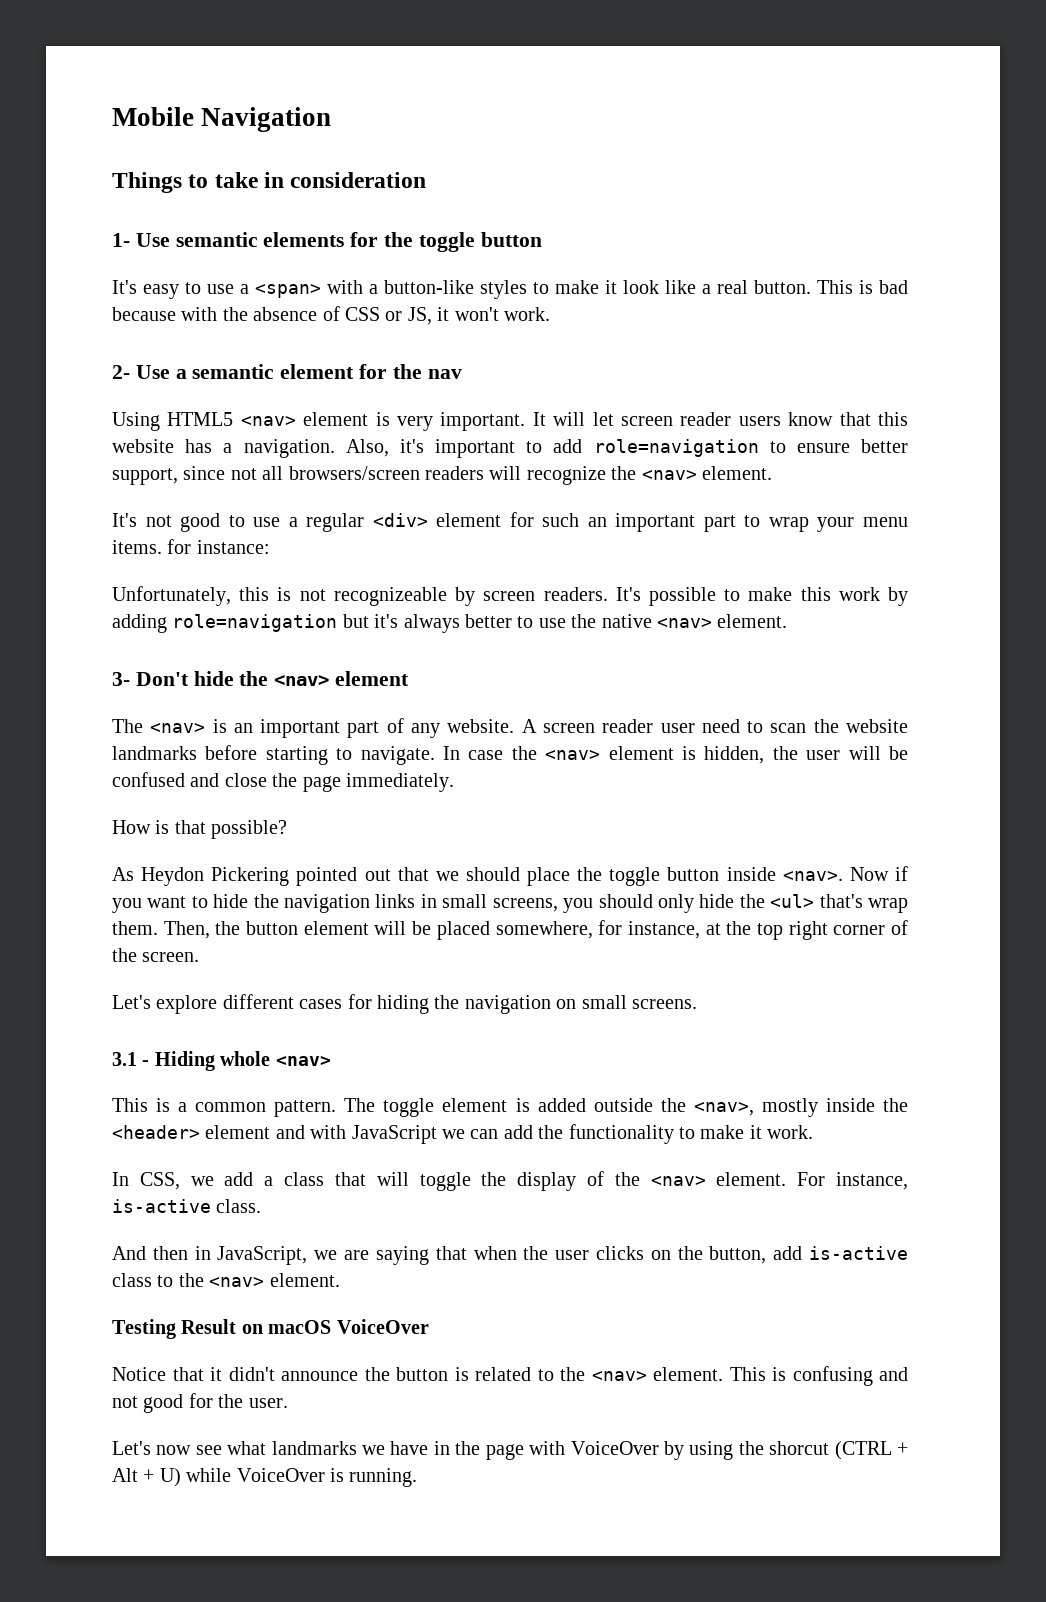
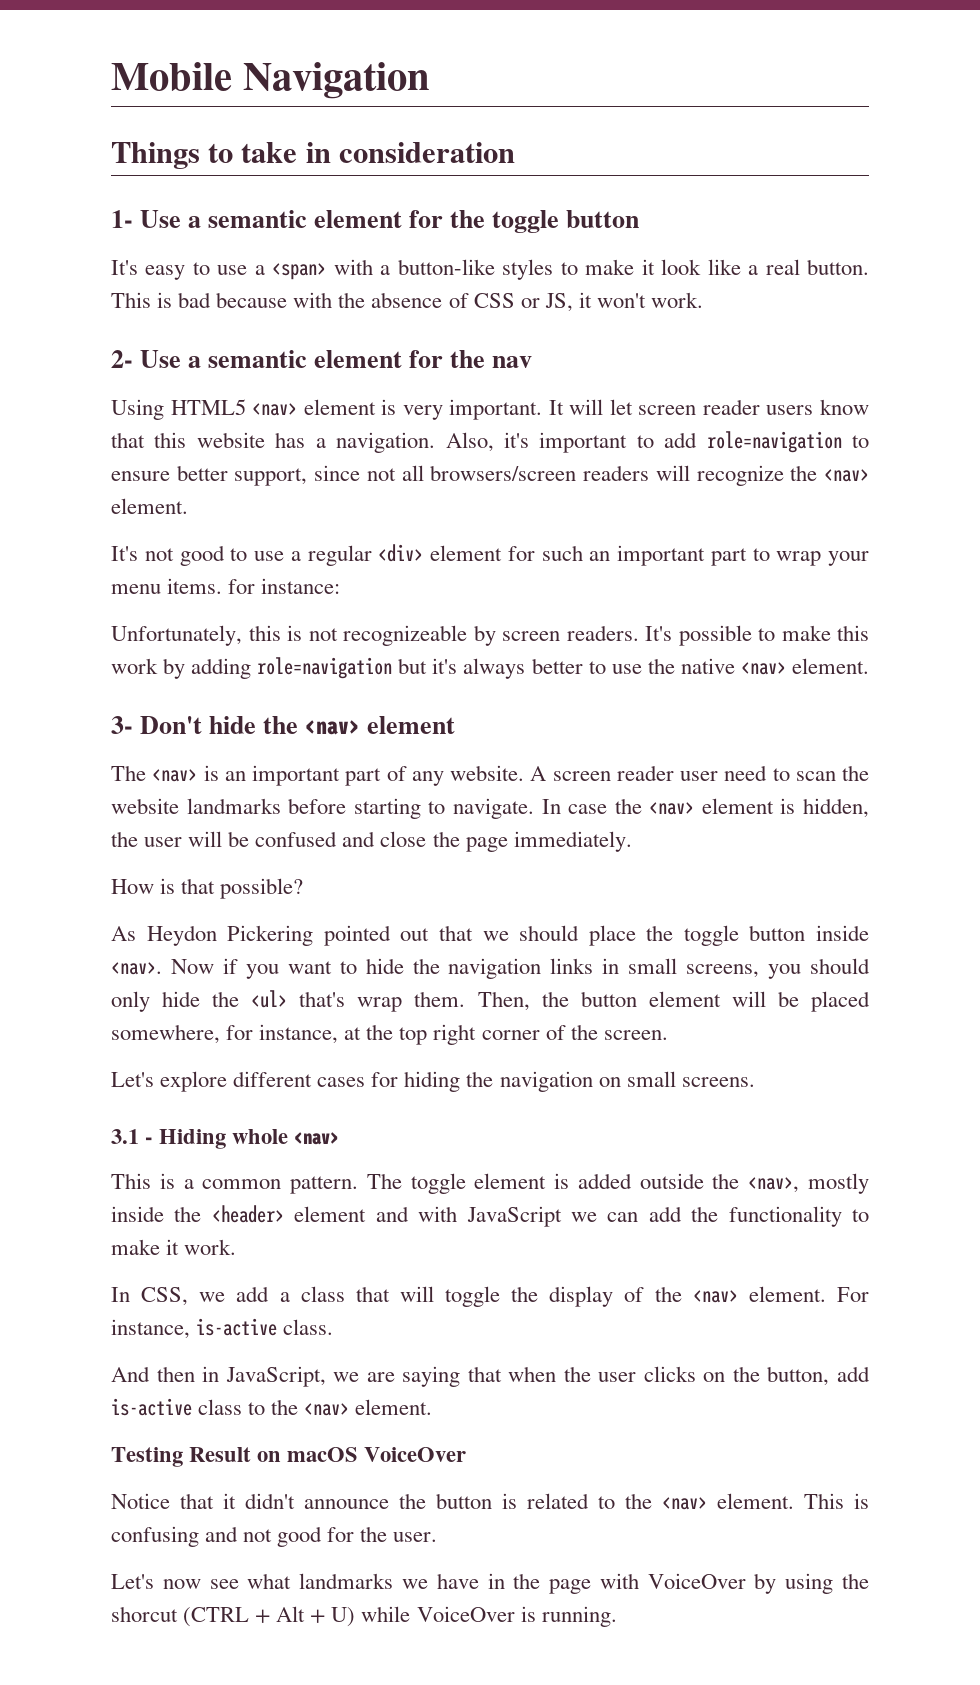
- 1- Use semantic elements for the toggle button
+ 1- Use a semantic element for the toggle button

